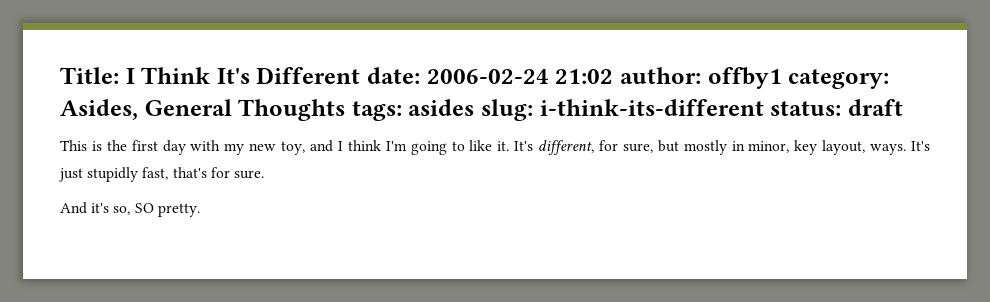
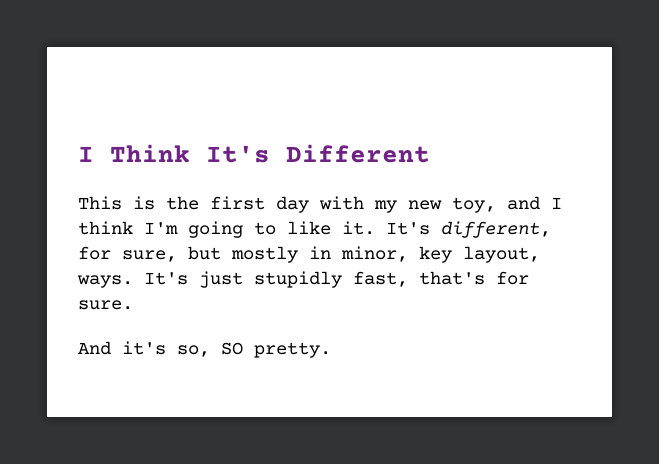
- Title: I Think It's Different date: 2006-02-24 21:02 author: offby1 category: Asides, General Thoughts tags: asides slug: i-think-its-different status: draft
+ I Think It's Different

